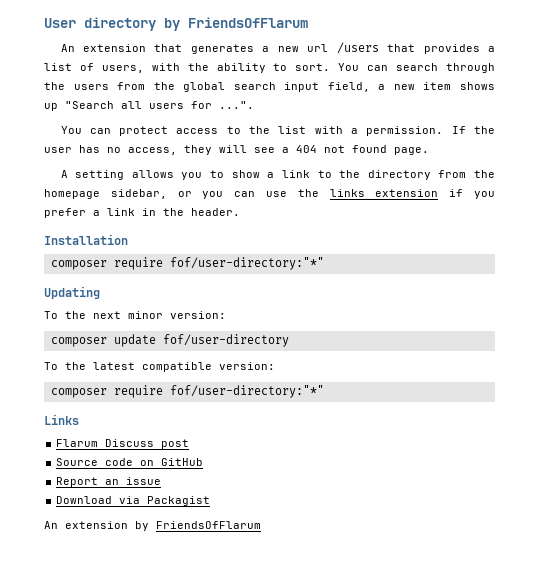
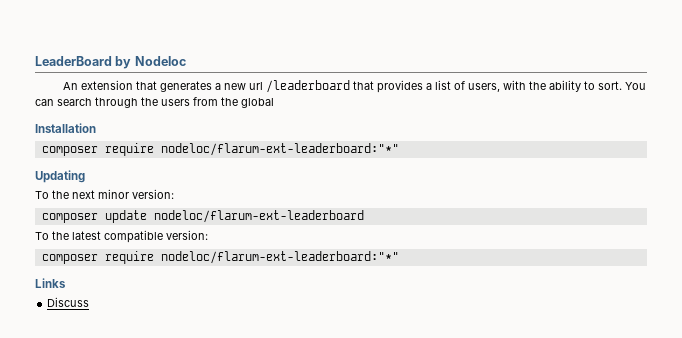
- User directory by FriendsOfFlarum
+ LeaderBoard by Nodeloc
- An extension that generates a new url /users that provides a list of users, with the ability to sort.
+ An extension that generates a new url /leaderboard that provides a list of users, with the ability to sort.
- You can search through the users from the global search input field, a new item shows up "Search all users for ...".
- You can protect access to the list with a permission. If the user has no access, they will see a 404 not found page.
- A setting allows you to show a link to the directory from the homepage sidebar, or you can use the links extension if you prefer a link in the header.
+ You can search through the users from the global
  Installation
- composer require fof/user-directory:"*"
+ composer require nodeloc/flarum-ext-leaderboard:"*"
- composer update fof/user-directory
+ composer update nodeloc/flarum-ext-leaderboard
  To the latest compatible version:
- composer require fof/user-directory:"*"
+ composer require nodeloc/flarum-ext-leaderboard:"*"
- Flarum Discuss post
- Source code on GitHub
- Report an issue
- Download via Packagist
- An extension by FriendsOfFlarum
+ Discuss

